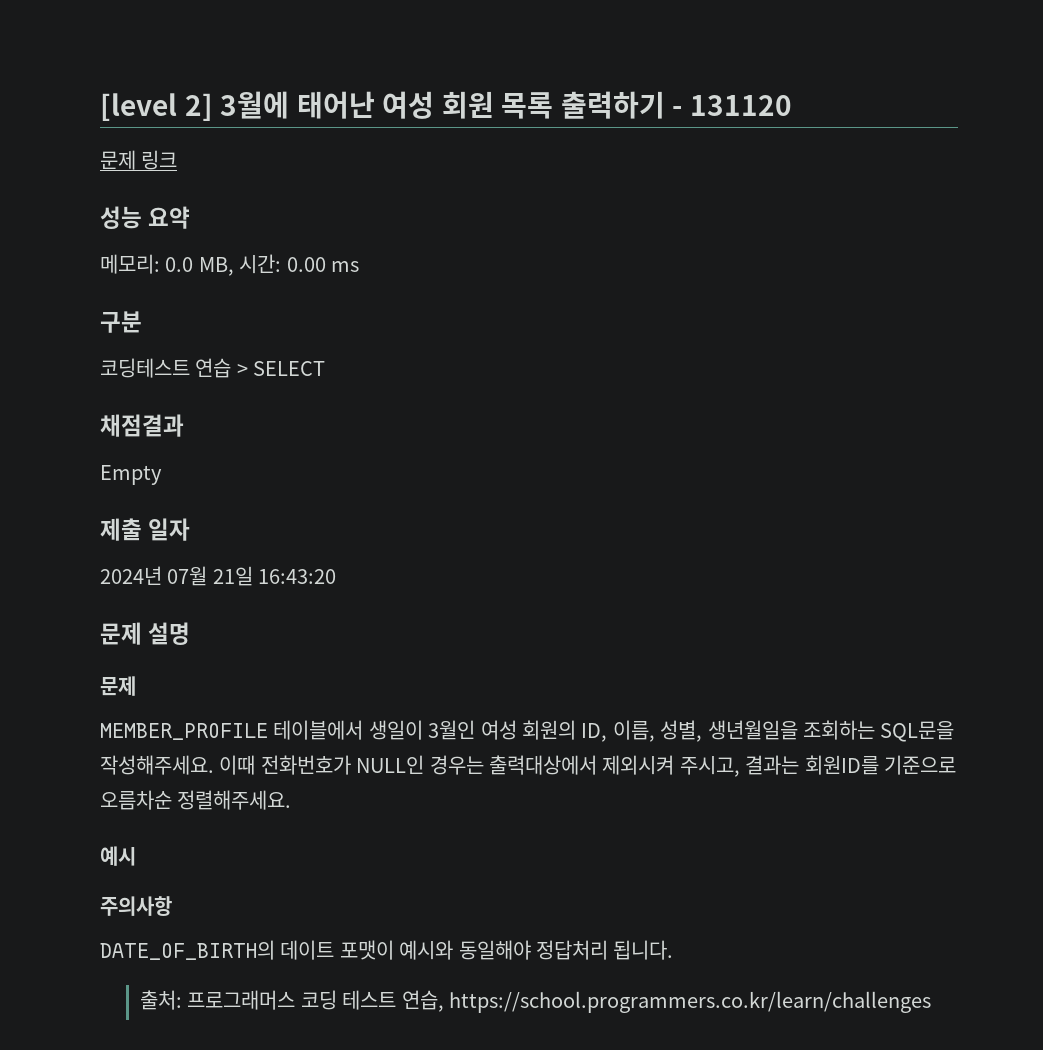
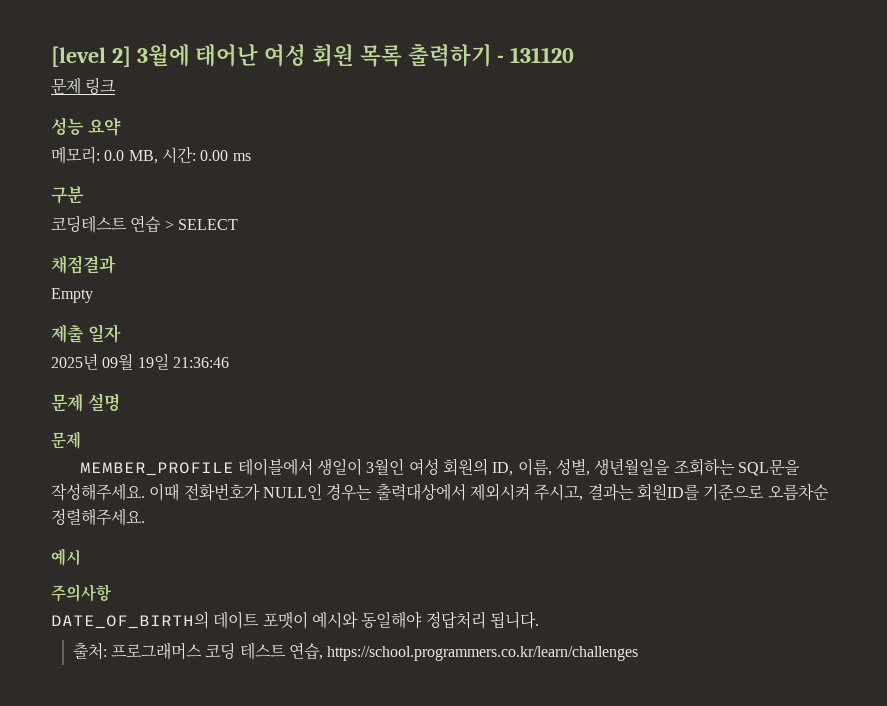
- 2024년 07월 21일 16:43:20
+ 2025년 09월 19일 21:36:46

